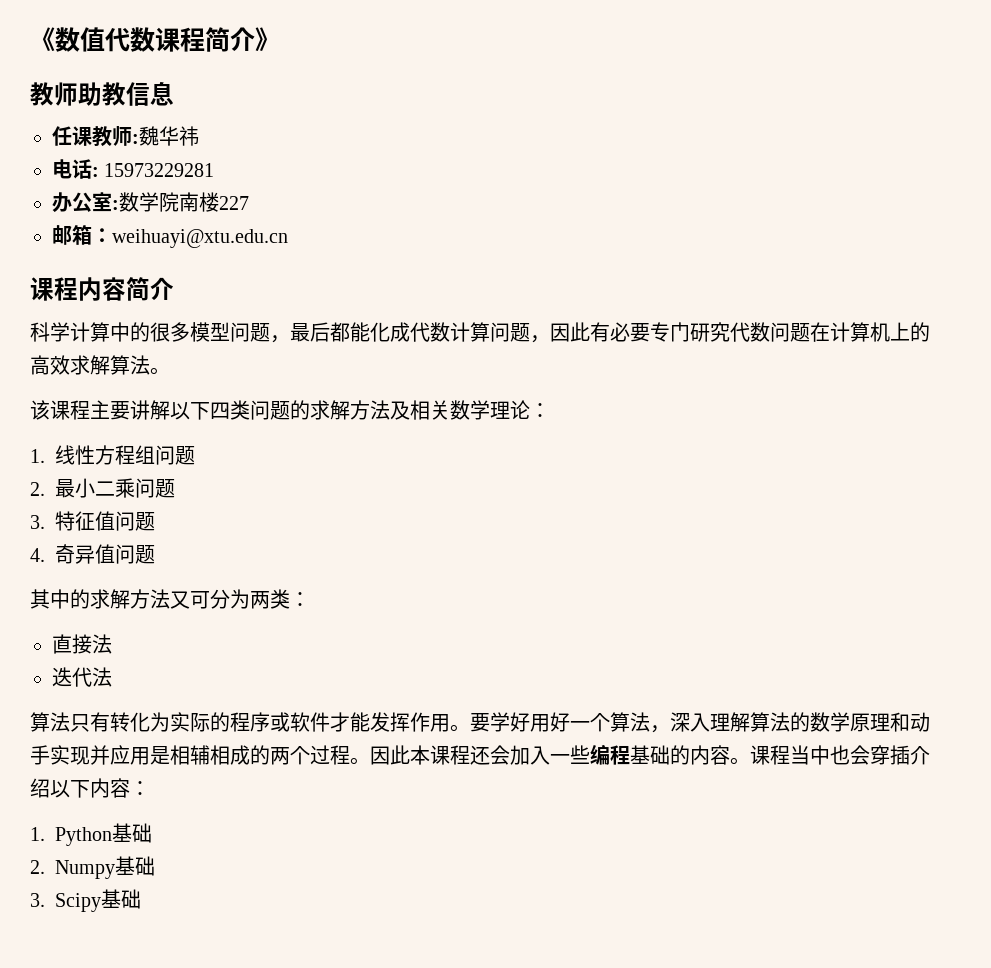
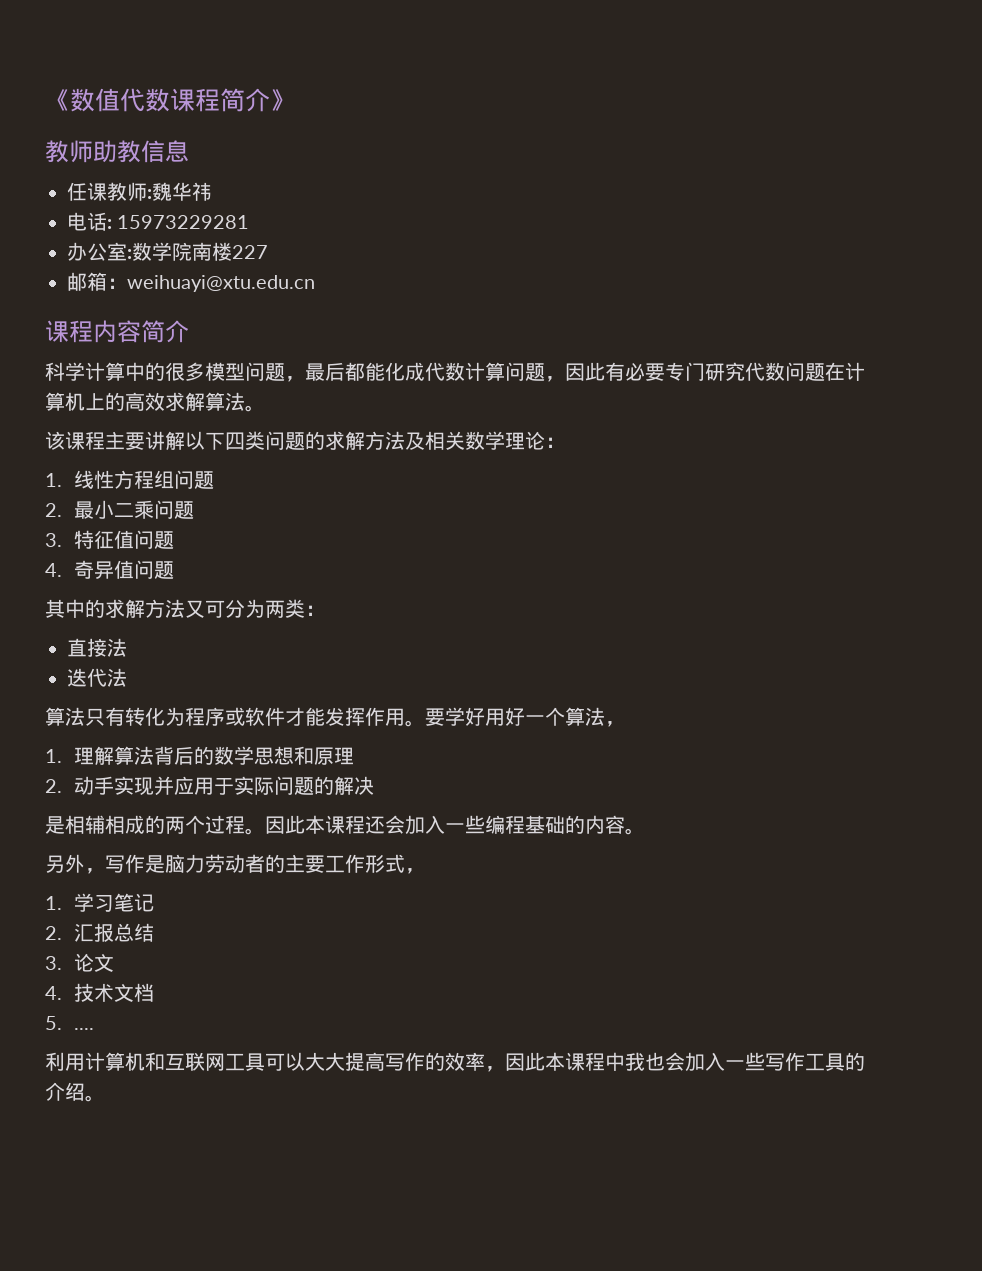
- 算法只有转化为实际的程序或软件才能发挥作用。
+ 算法只有转化为程序或软件才能发挥作用。
- 要学好用好一个算法，深入理解算法的数学原理和动手实现并应用是相辅相成的两个过程。
+ 要学好用好一个算法，
+ 1.理解算法背后的数学思想和原理
+ 2.动手实现并应用于实际问题的解决
+ 是相辅相成的两个过程。
- 因此本课程还会加入一些编程基础的内容。课程当中也会穿插介绍以下内容：
- 1. Python基础
- 2. Numpy基础
- 3. Scipy基础
+ 因此本课程还会加入一些编程基础的内容。
+ 另外，写作是脑力劳动者的主要工作形式，
+ 1.学习笔记
+ 2.汇报总结
+ 3.论文
+ 4.技术文档
+ 5. ....
+ 利用计算机和互联网工具可以大大提高写作的效率，因此本课程中我也会加入一些写作工具的介绍。

